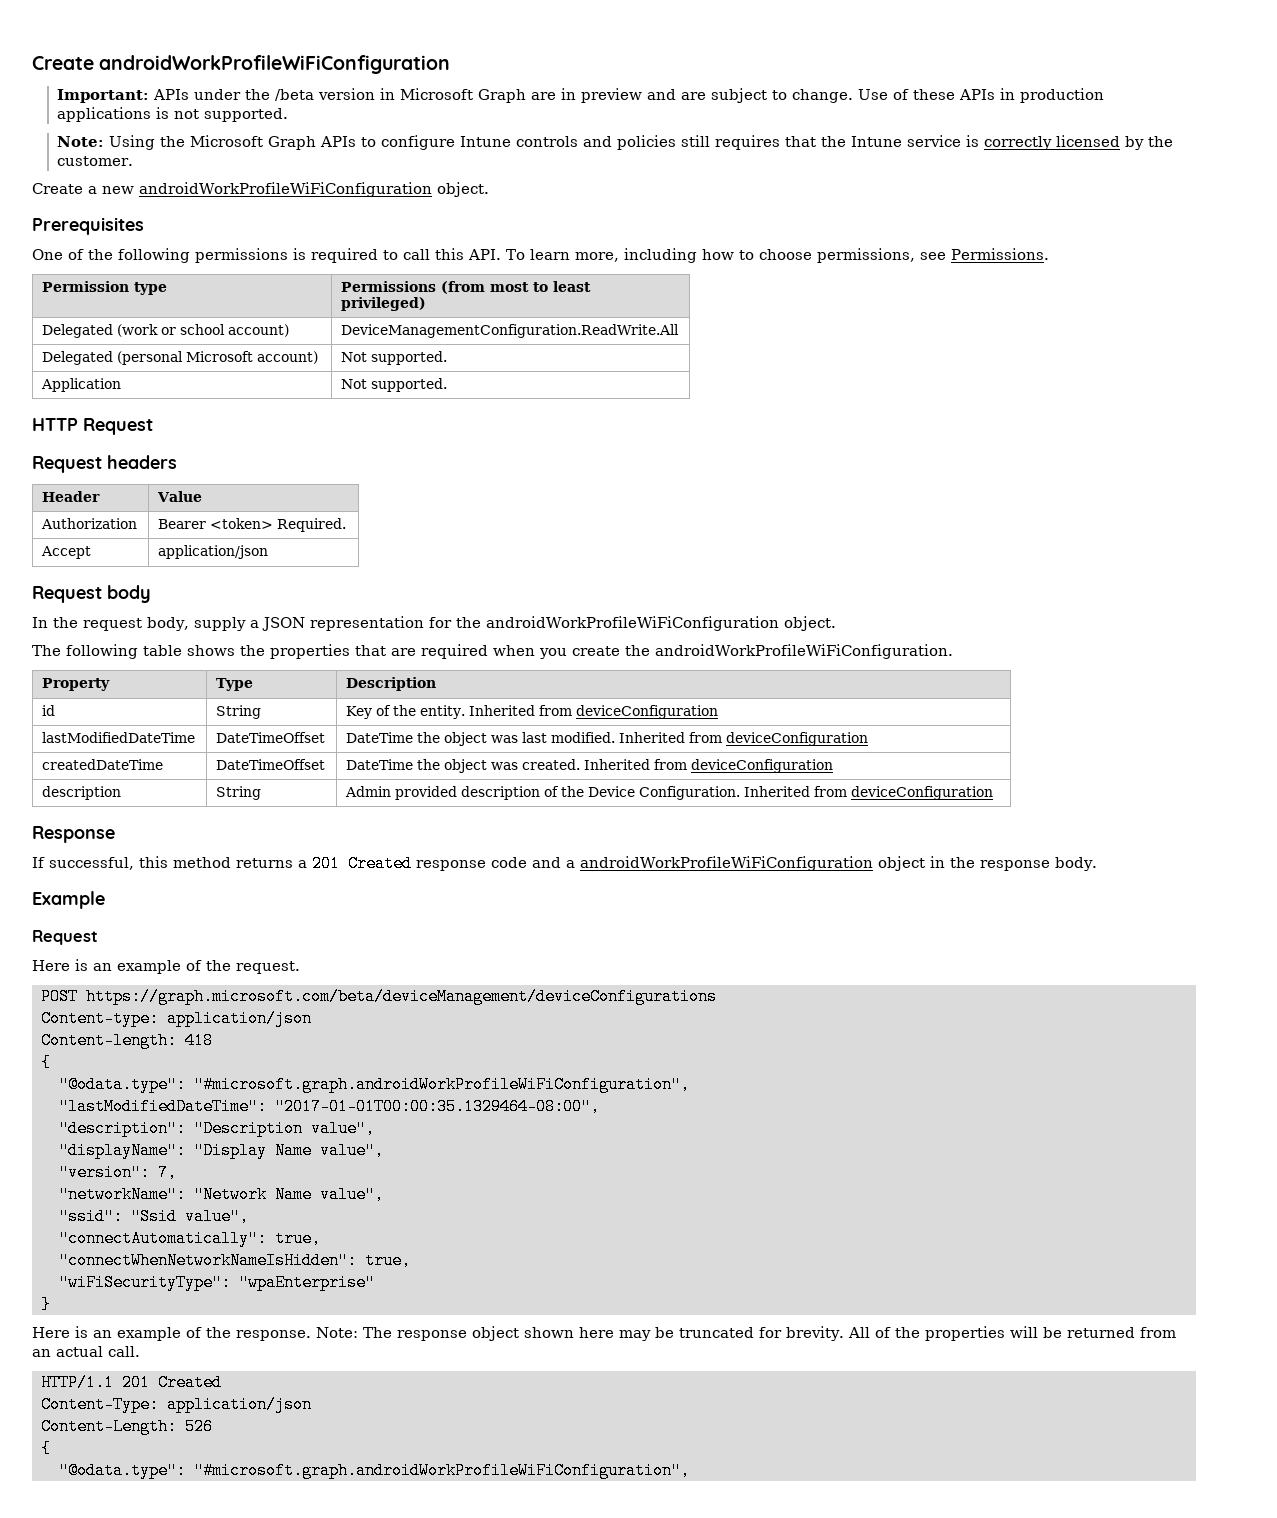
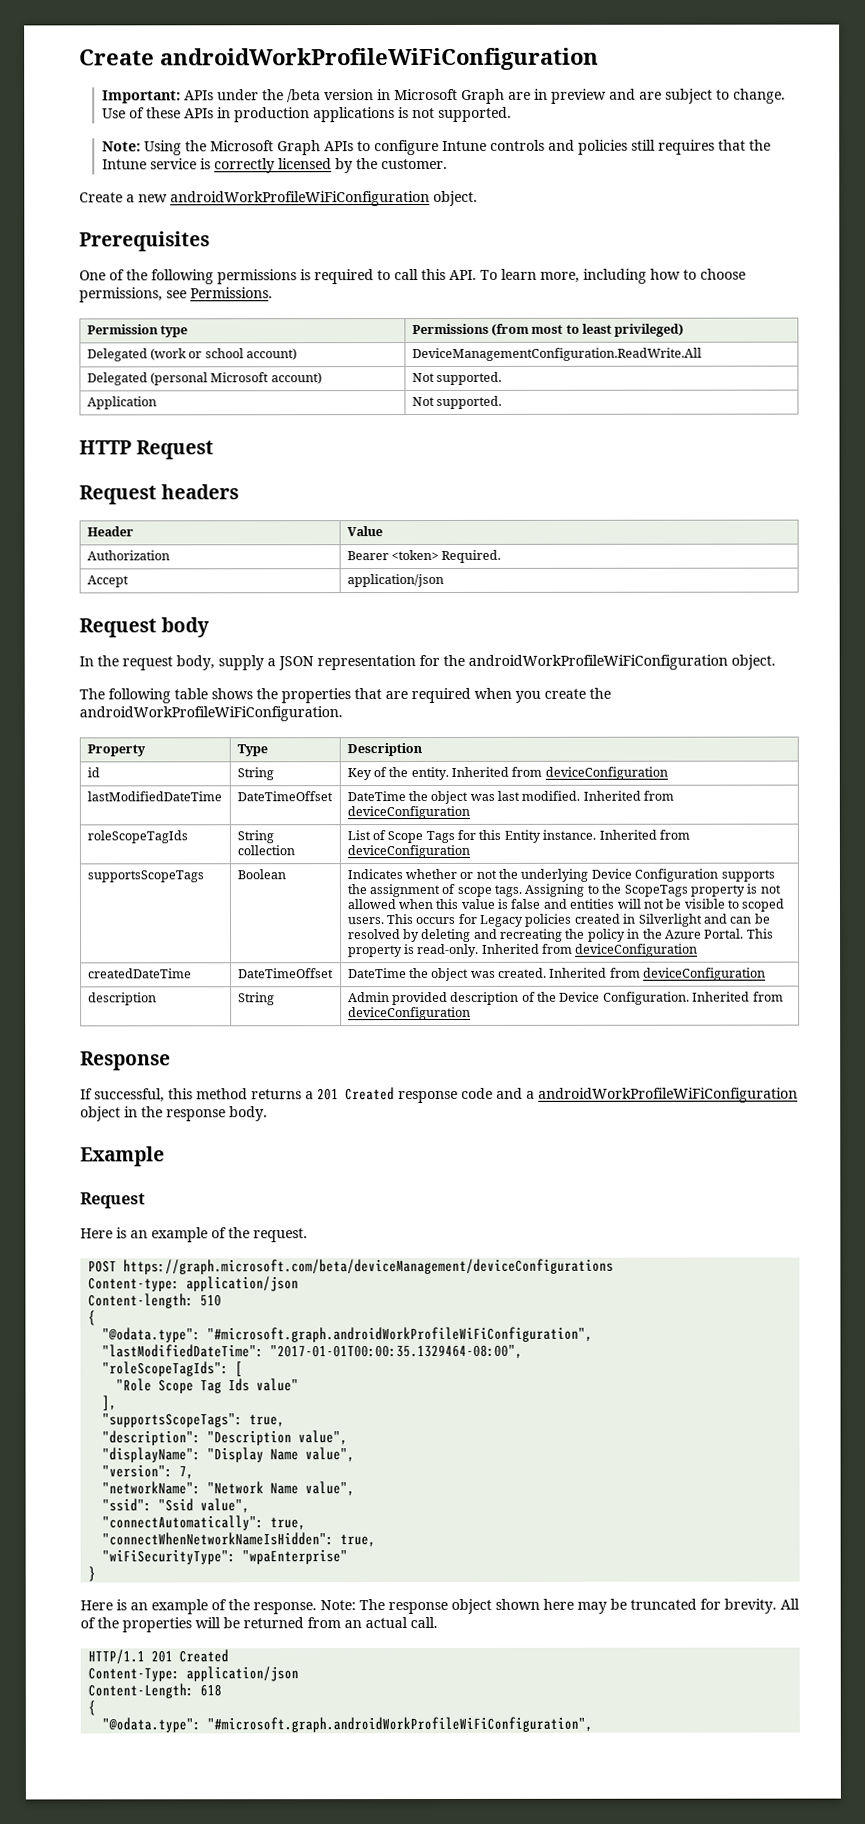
+ roleScopeTagIds | String collection | List of Scope Tags for this Entity instance. Inherited from deviceConfiguration
+ supportsScopeTags | Boolean | Indicates whether or not the underlying Device Configuration supports the assignment of scope tags. Assigning to the ScopeTags property is not allowed when this value is false and entities will not be visible to scoped users. This occurs for Legacy policies created in Silverlight and can be resolved by deleting and recreating the policy in the Azure Portal. This property is read-only. Inherited from deviceConfiguration
- Content-length: 418
+ Content-length: 510
+ "roleScopeTagIds": [
+ "Role Scope Tag Ids value"
+ ],
+ "supportsScopeTags": true,
- Content-Length: 526
+ Content-Length: 618

